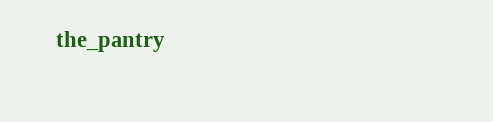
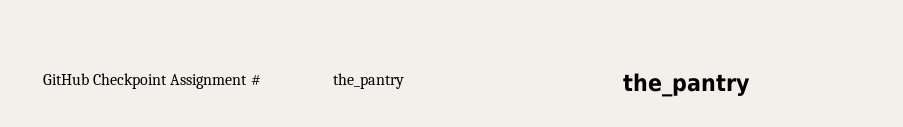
+ GitHub Checkpoint Assignment # the_pantry

